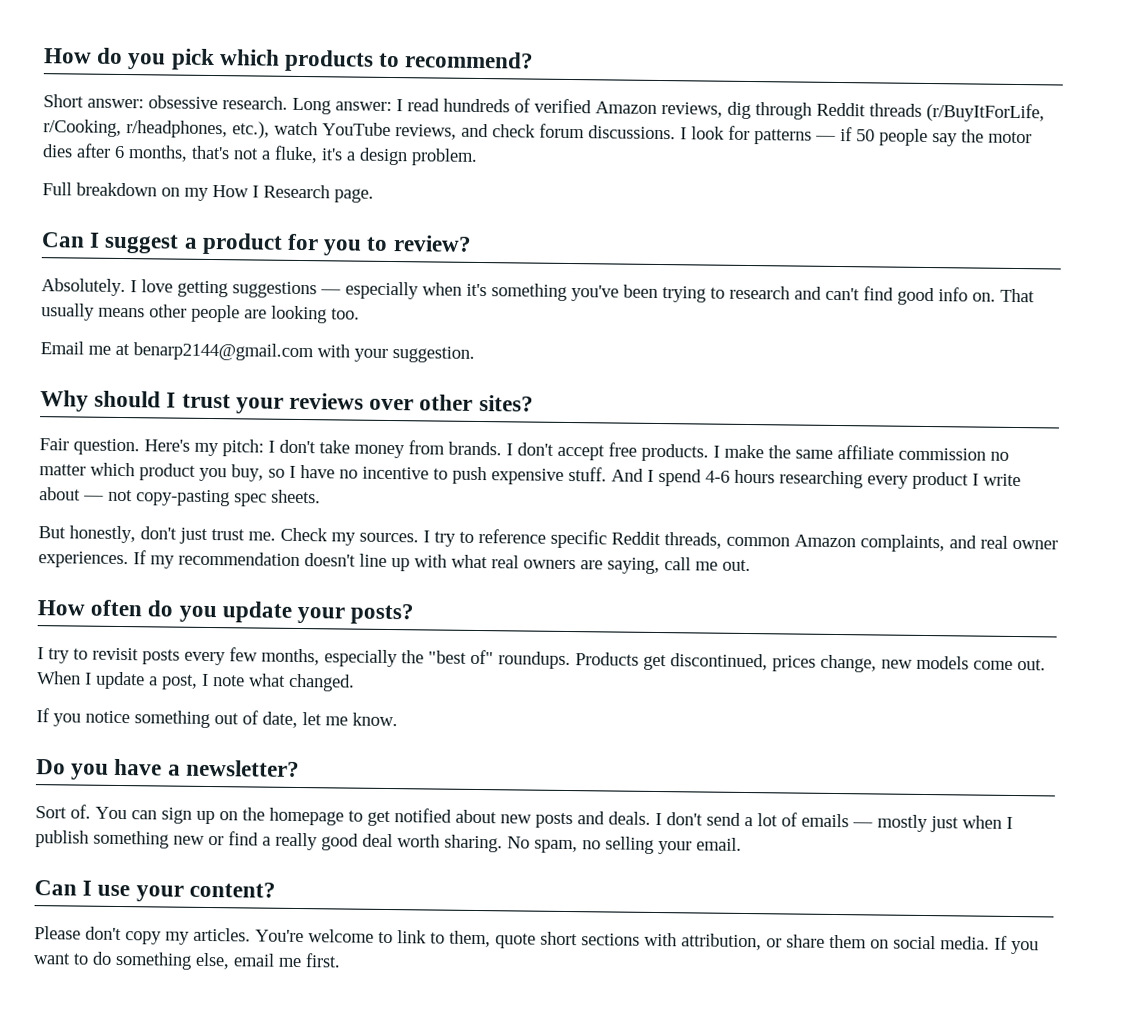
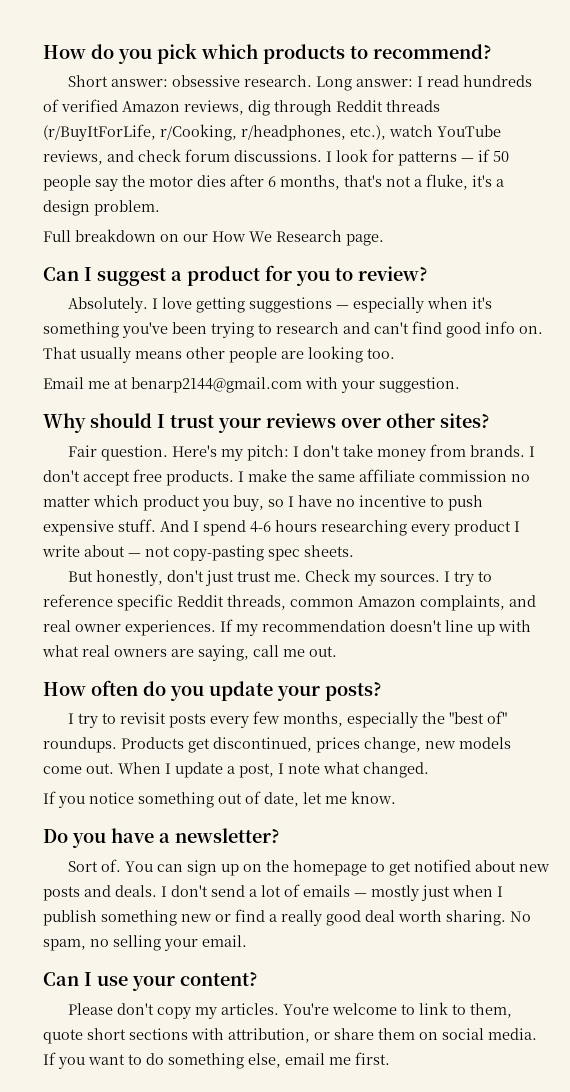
- Full breakdown on my How I Research page.
+ Full breakdown on our How We Research page.

